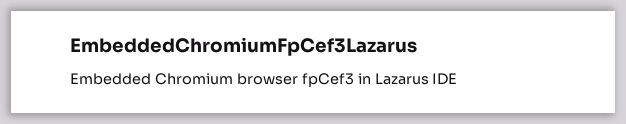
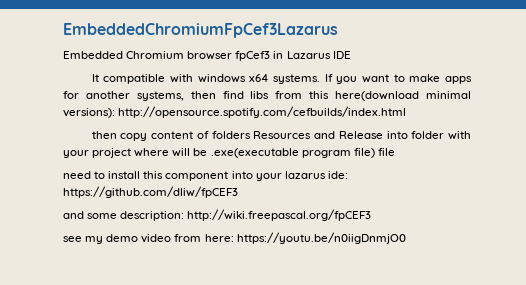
+ It compatible with windows x64 systems. If you want to make apps for another systems, then find libs from this here(download minimal versions): http://opensource.spotify.com/cefbuilds/index.html
+ then copy content of folders Resources and Release into folder with your project where will be .exe(executable program file) file
+ need to install this component into your lazarus ide: https://github.com/dliw/fpCEF3
+ and some description: http://wiki.freepascal.org/fpCEF3
+ see my demo video from here: https://youtu.be/n0iigDnmjO0

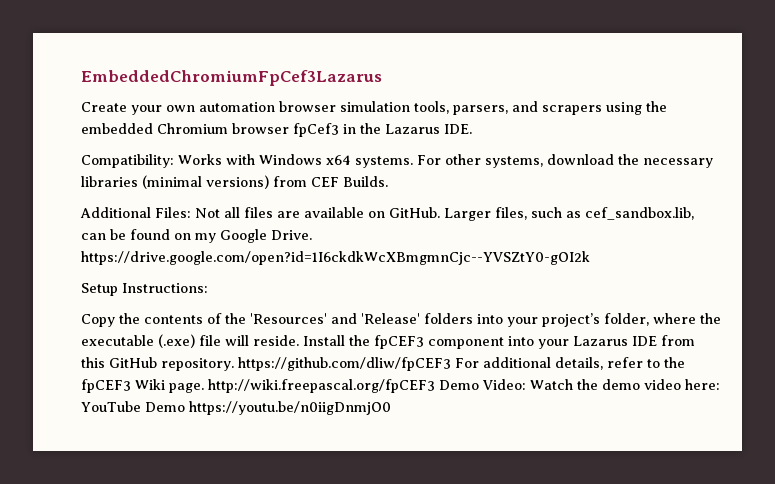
- Embedded Chromium browser fpCef3 in Lazarus IDE
- It compatible with windows x64 systems. If you want to make apps for another systems, then find libs from this here(download minimal versions): http://opensource.spotify.com/cefbuilds/index.html
- then copy content of folders Resources and Release into folder with your project where will be .exe(executable program file) file
- need to install this component into your lazarus ide: https://github.com/dliw/fpCEF3
- and some description: http://wiki.freepascal.org/fpCEF3
- see my demo video from here: https://youtu.be/n0iigDnmjO0
+ Create your own automation browser simulation tools, parsers, and scrapers using the embedded Chromium browser fpCef3 in the Lazarus IDE.
+ Compatibility: Works with Windows x64 systems. For other systems, download the necessary libraries (minimal versions) from CEF Builds.
+ Additional Files: Not all files are available on GitHub. Larger files, such as cef_sandbox.lib, can be found on my Google Drive. https://drive.google.com/open?id=1I6ckdkWcXBmgmnCjc--YVSZtY0-gOI2k
+ Setup Instructions:
+ Copy the contents of the 'Resources' and 'Release' folders into your project’s folder, where the executable (.exe) file will reside. Install the fpCEF3 component into your Lazarus IDE from this GitHub repository. https://github.com/dliw/fpCEF3 For additional details, refer to the fpCEF3 Wiki page. http://wiki.freepascal.org/fpCEF3 Demo Video: Watch the demo video here: YouTube Demo https://youtu.be/n0iigDnmjO0

